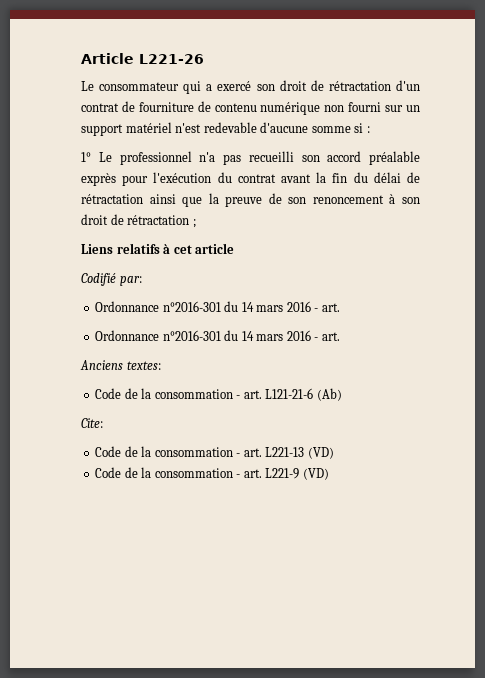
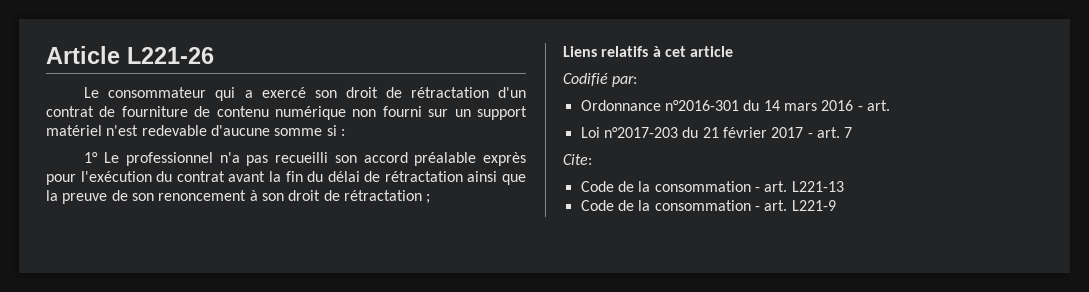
  Codifié par:
  Ordonnance n°2016-301 du 14 mars 2016 - art.
- Ordonnance n°2016-301 du 14 mars 2016 - art.
- Anciens textes:
- Code de la consommation - art. L121-21-6 (Ab)
+ Loi n°2017-203 du 21 février 2017 - art. 7
- Code de la consommation - art. L221-13 (VD)
+ Code de la consommation - art. L221-13
- Code de la consommation - art. L221-9 (VD)
+ Code de la consommation - art. L221-9

